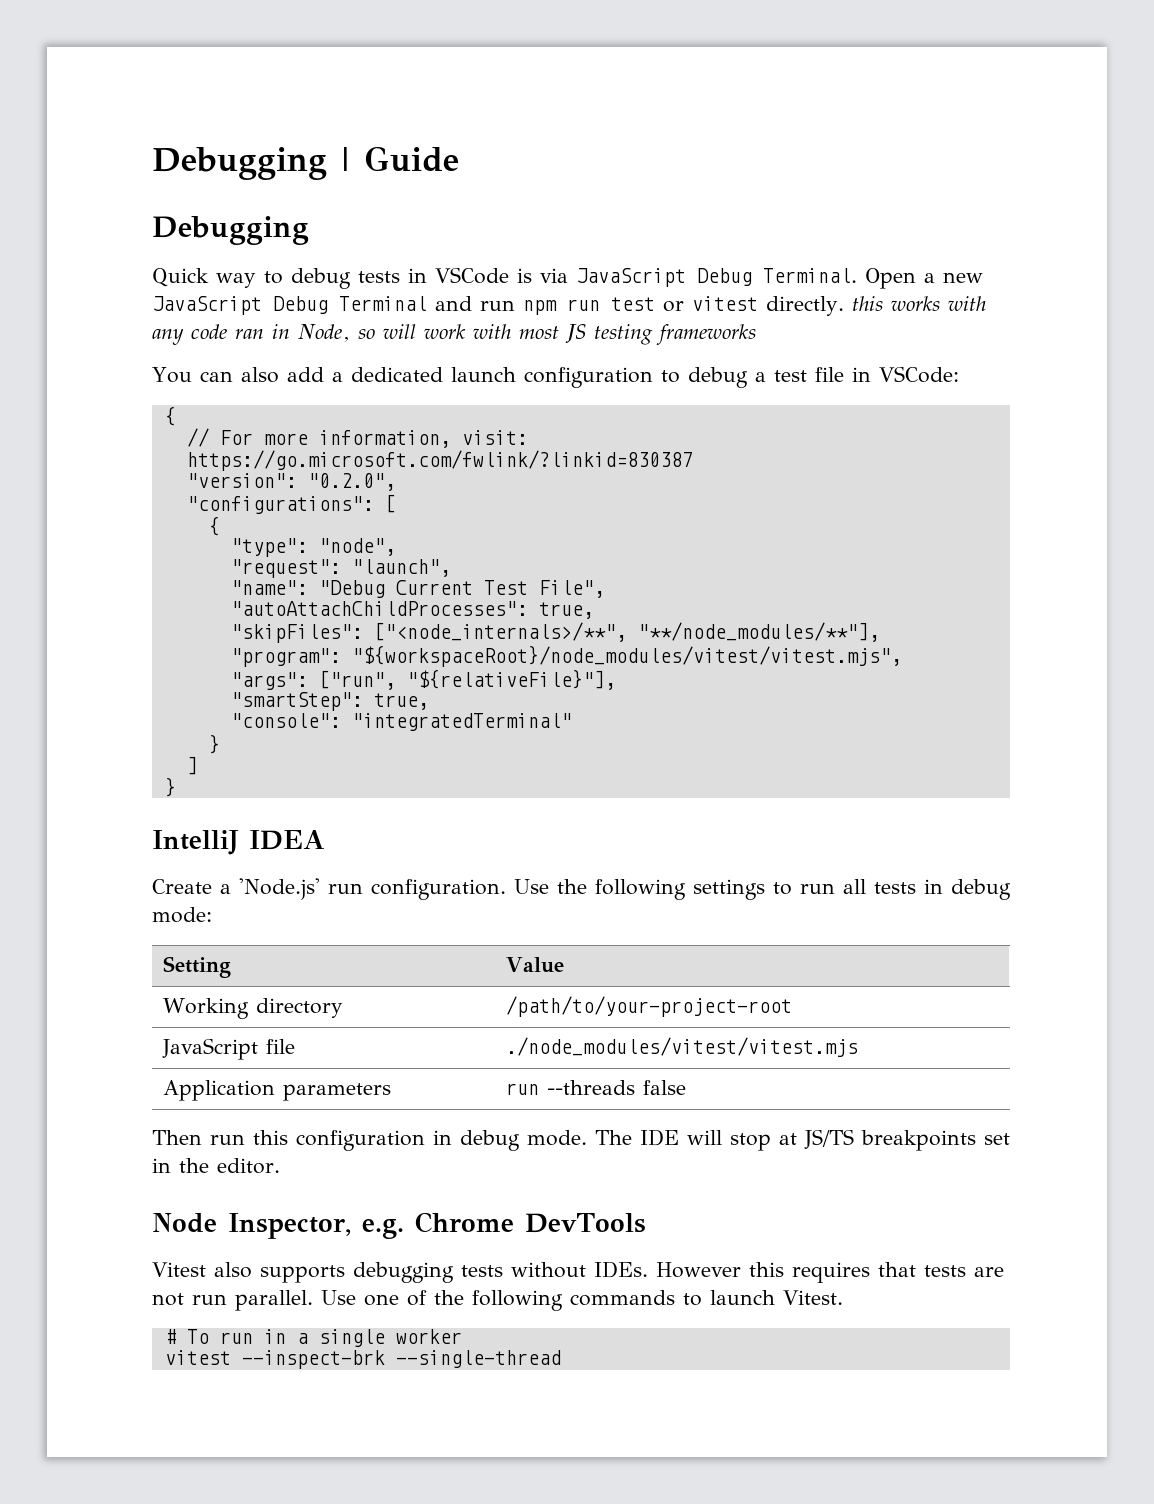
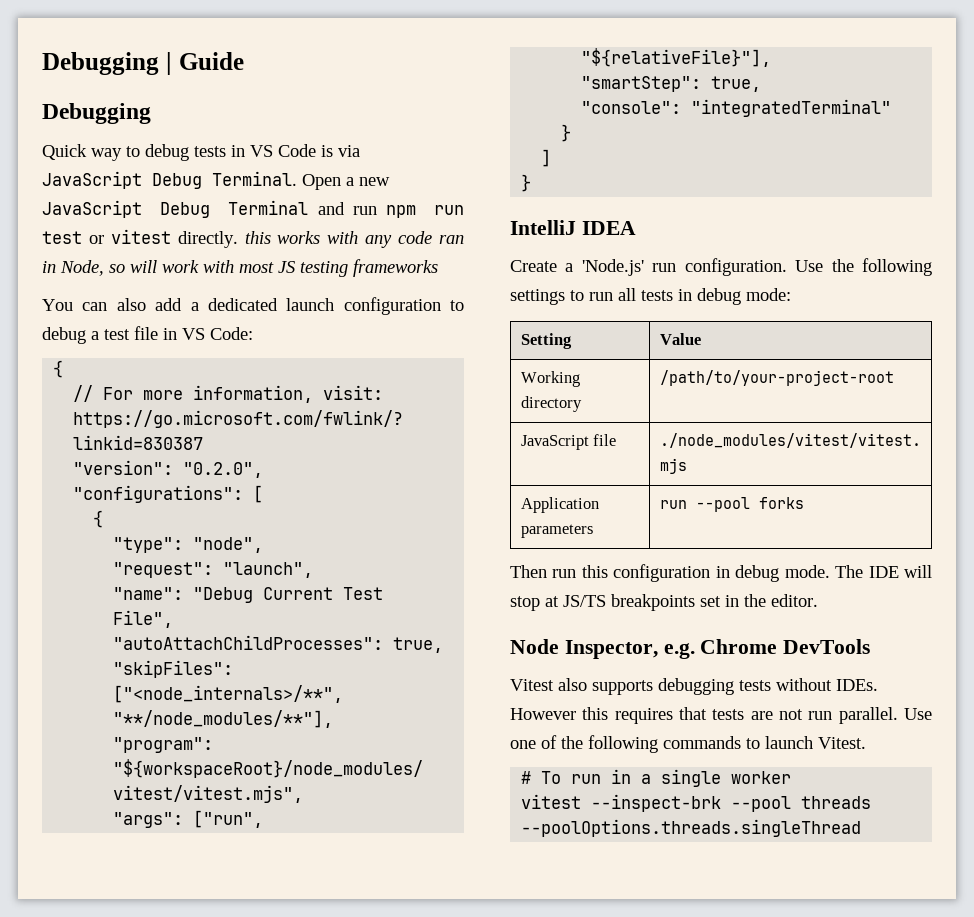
- Quick way to debug tests in VSCode is via JavaScript Debug Terminal.
+ Quick way to debug tests in VS Code is via JavaScript Debug Terminal.
- You can also add a dedicated launch configuration to debug a test file in VSCode:
+ You can also add a dedicated launch configuration to debug a test file in VS Code:
- Application parameters | run --threads false
+ Application parameters | run --pool forks
- vitest --inspect-brk --single-thread
+ vitest --inspect-brk --pool threads --poolOptions.threads.singleThread

